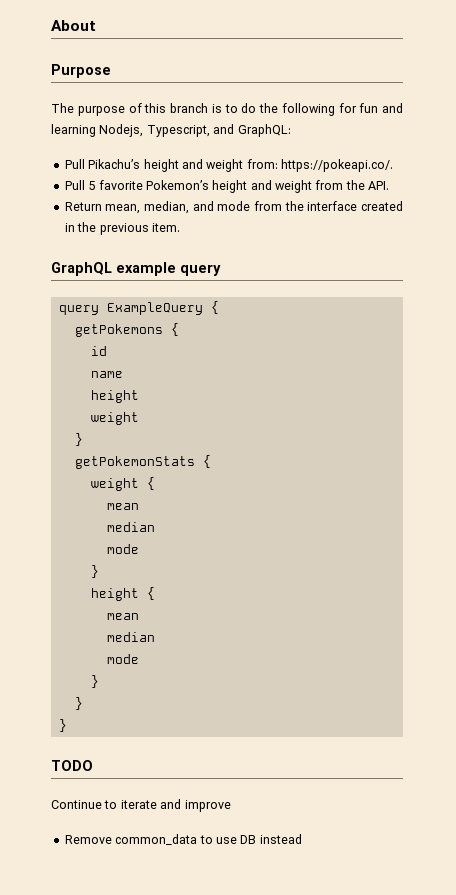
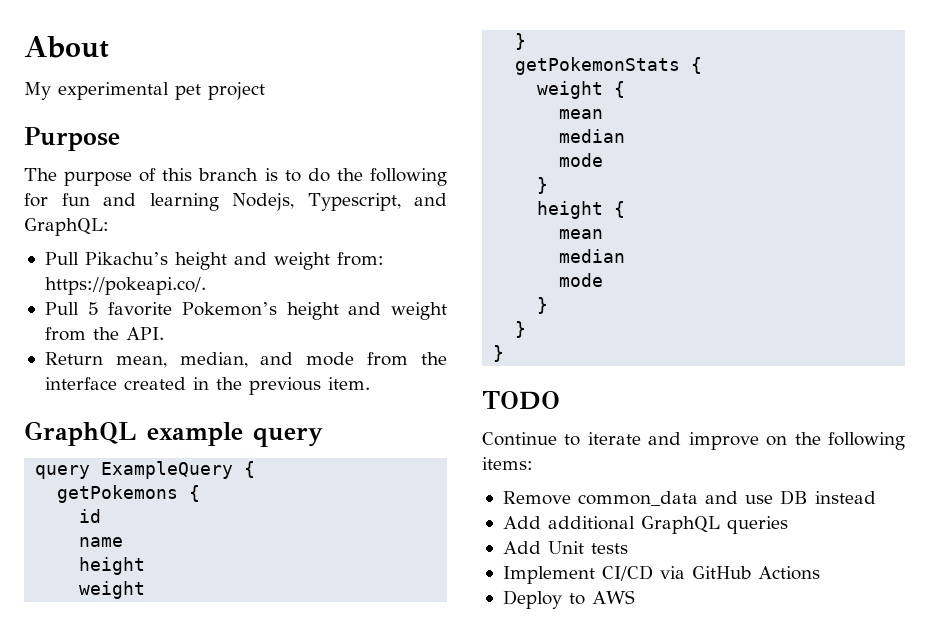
+ My experimental pet project
- Continue to iterate and improve
+ Continue to iterate and improve on the following items:
- Remove common_data to use DB instead
+ Remove common_data and use DB instead
+ Add additional GraphQL queries
+ Add Unit tests
+ Implement CI/CD via GitHub Actions
+ Deploy to AWS

